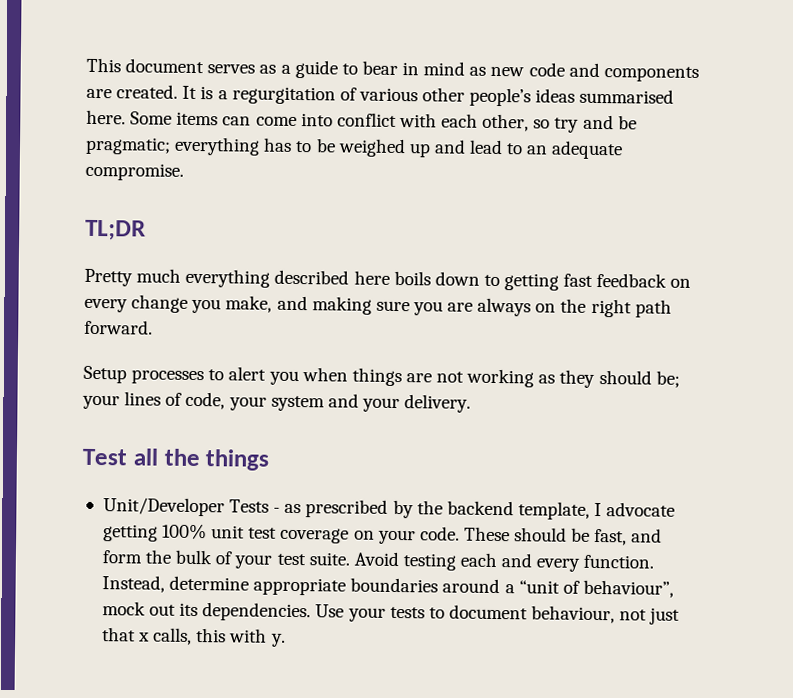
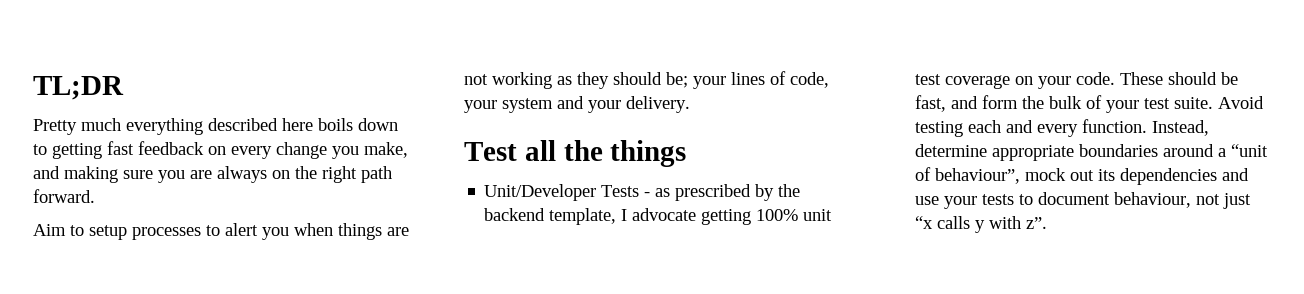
- This document serves as a guide to bear in mind as new code and components are created. It is a regurgitation of various other people’s ideas summarised here. Some items can come into conflict with each other, so try and be pragmatic; everything has to be weighed up and lead to an adequate compromise.
- Setup processes to alert you when things are not working as they should be; your lines of code, your system and your delivery.
+ Aim to setup processes to alert you when things are not working as they should be; your lines of code, your system and your delivery.
- Instead, determine appropriate boundaries around a “unit of behaviour”, mock out its dependencies. Use your tests to document behaviour, not just that x calls, this with y.
+ Instead, determine appropriate boundaries around a “unit of behaviour”, mock out its dependencies and use your tests to document behaviour, not just “x calls y with z”.

